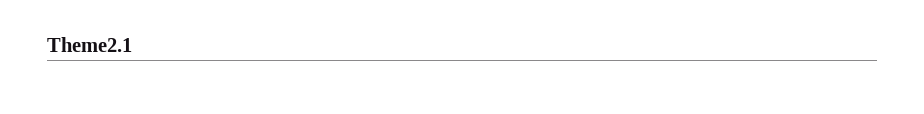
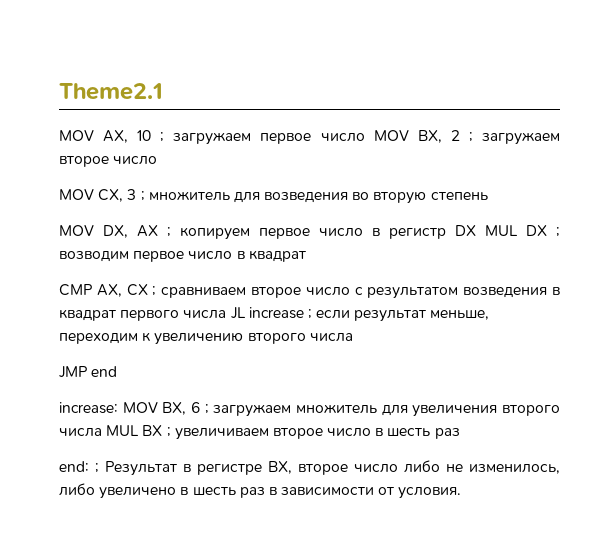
+ MOV AX, 10 ; загружаем первое число MOV BX, 2 ; загружаем второе число
+ MOV CX, 3 ; множитель для возведения во вторую степень
+ MOV DX, AX ; копируем первое число в регистр DX MUL DX ; возводим первое число в квадрат
+ CMP AX, CX ; сравниваем второе число с результатом возведения в квадрат первого числа JL increase ; если результат меньше, переходим к увеличению второго числа
+ JMP end
+ increase: MOV BX, 6 ; загружаем множитель для увеличения второго числа MUL BX ; увеличиваем второе число в шесть раз
+ end: ; Результат в регистре BX, второе число либо не изменилось, либо увеличено в шесть раз в зависимости от условия.

